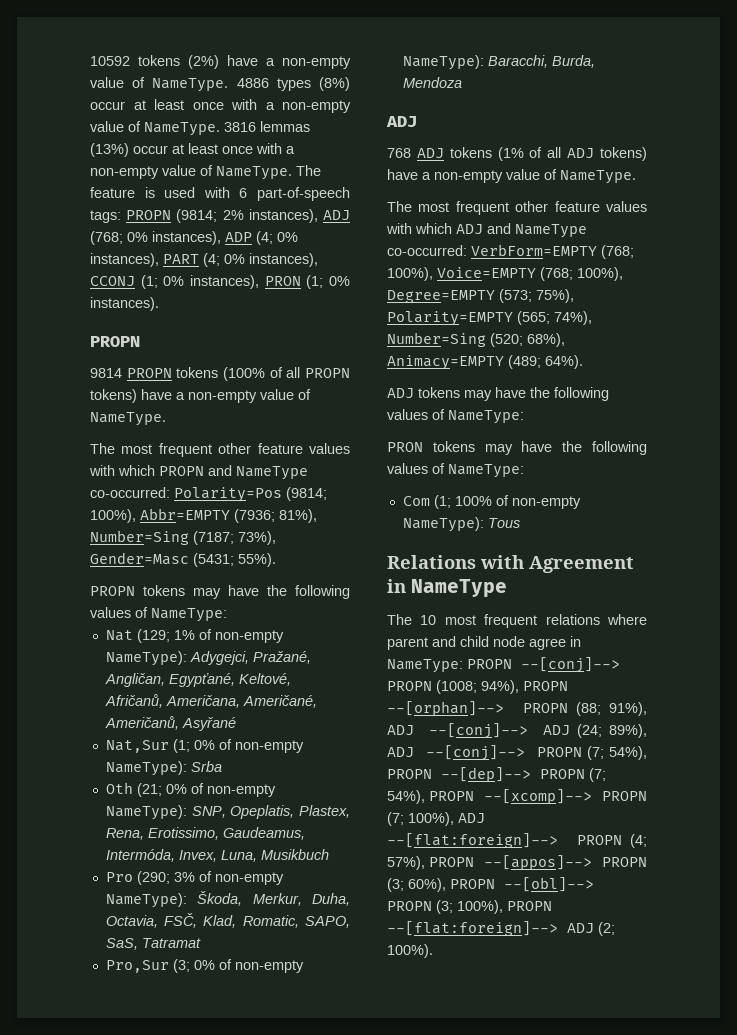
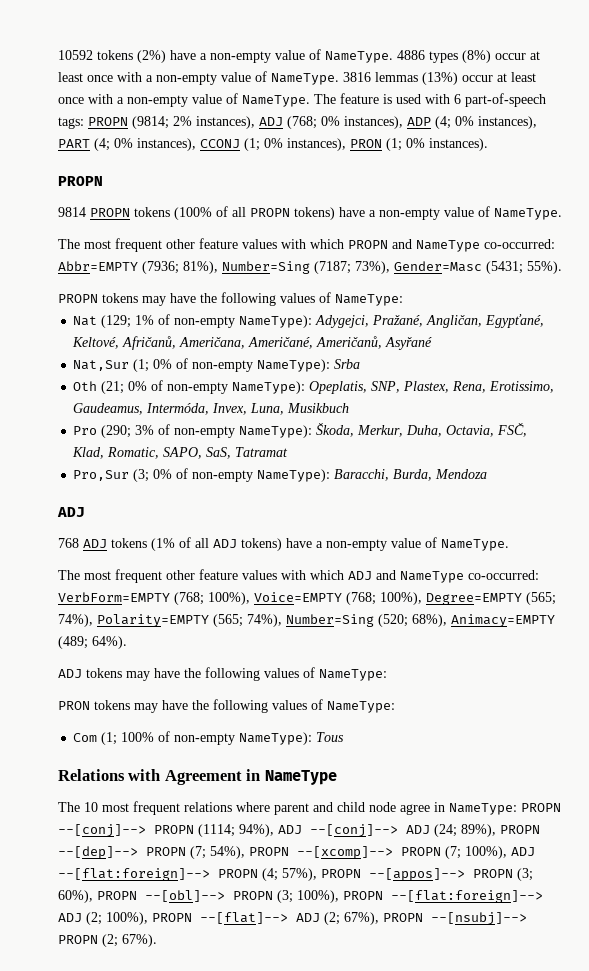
- The most frequent other feature values with which PROPN and NameType co-occurred: Polarity=Pos (9814; 100%), Abbr=EMPTY (7936; 81%), Number=Sing (7187; 73%), Gender=Masc (5431; 55%).
+ The most frequent other feature values with which PROPN and NameType co-occurred: Abbr=EMPTY (7936; 81%), Number=Sing (7187; 73%), Gender=Masc (5431; 55%).
- Oth (21; 0% of non-empty NameType): SNP, Opeplatis, Plastex, Rena, Erotissimo, Gaudeamus, Intermóda, Invex, Luna, Musikbuch
+ Oth (21; 0% of non-empty NameType): Opeplatis, SNP, Plastex, Rena, Erotissimo, Gaudeamus, Intermóda, Invex, Luna, Musikbuch
- The most frequent other feature values with which ADJ and NameType co-occurred: VerbForm=EMPTY (768; 100%), Voice=EMPTY (768; 100%), Degree=EMPTY (573; 75%), Polarity=EMPTY (565; 74%), Number=Sing (520; 68%), Animacy=EMPTY (489; 64%).
+ The most frequent other feature values with which ADJ and NameType co-occurred: VerbForm=EMPTY (768; 100%), Voice=EMPTY (768; 100%), Degree=EMPTY (565; 74%), Polarity=EMPTY (565; 74%), Number=Sing (520; 68%), Animacy=EMPTY (489; 64%).
- The 10 most frequent relations where parent and child node agree in NameType: PROPN --[conj]--> PROPN (1008; 94%), PROPN --[orphan]--> PROPN (88; 91%), ADJ --[conj]--> ADJ (24; 89%), ADJ --[conj]--> PROPN (7; 54%), PROPN --[dep]--> PROPN (7; 54%), PROPN --[xcomp]--> PROPN (7; 100%), ADJ --[flat:foreign]--> PROPN (4; 57%), PROPN --[appos]--> PROPN (3; 60%), PROPN --[obl]--> PROPN (3; 100%), PROPN --[flat:foreign]--> ADJ (2; 100%).
+ The 10 most frequent relations where parent and child node agree in NameType: PROPN --[conj]--> PROPN (1114; 94%), ADJ --[conj]--> ADJ (24; 89%), PROPN --[dep]--> PROPN (7; 54%), PROPN --[xcomp]--> PROPN (7; 100%), ADJ --[flat:foreign]--> PROPN (4; 57%), PROPN --[appos]--> PROPN (3; 60%), PROPN --[obl]--> PROPN (3; 100%), PROPN --[flat:foreign]--> ADJ (2; 100%), PROPN --[flat]--> ADJ (2; 67%), PROPN --[nsubj]--> PROPN (2; 67%).

